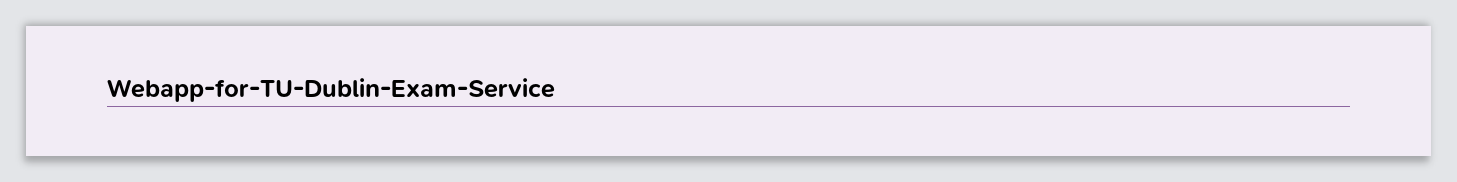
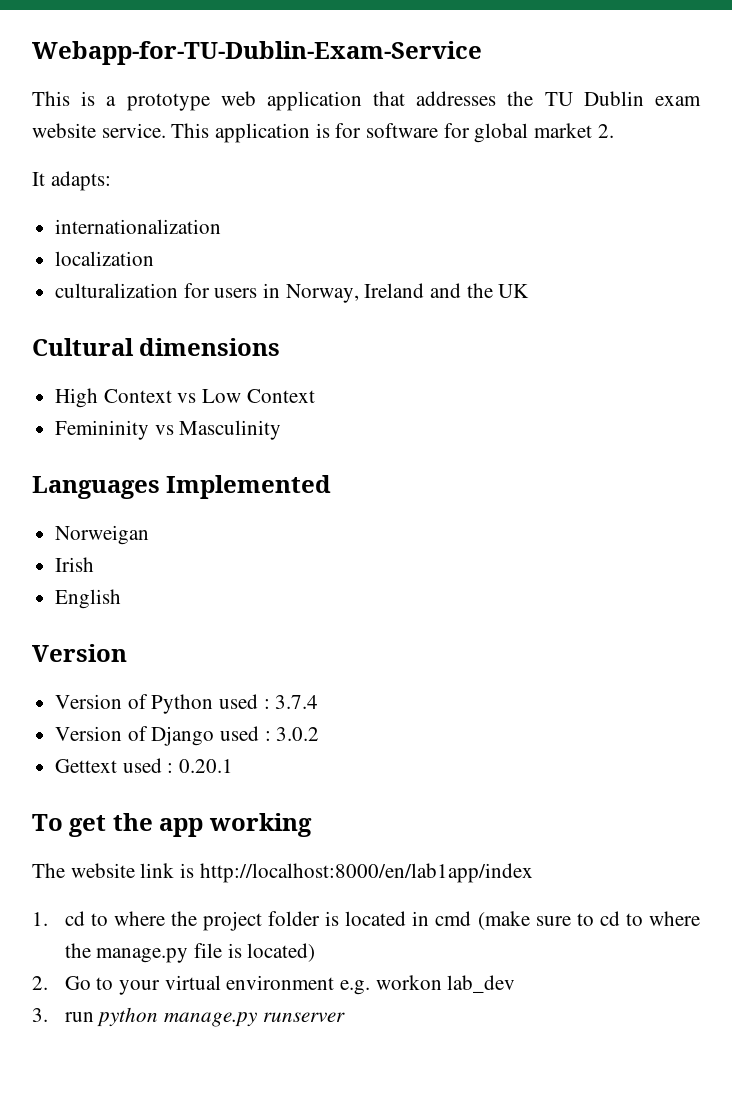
+ This is a prototype web application that addresses the TU Dublin exam website service. This application is for software for global market 2.
+ It adapts:
+ internationalization
+ localization
+ culturalization for users in Norway, Ireland and the UK
+ Cultural dimensions
+ High Context vs Low Context
+ Femininity vs Masculinity
+ Languages Implemented
+ Norweigan
+ Irish
+ English
+ Version
+ Version of Python used : 3.7.4
+ Version of Django used : 3.0.2
+ Gettext used : 0.20.1
+ To get the app working
+ The website link is http://localhost:8000/en/lab1app/index
+ 1. cd to where the project folder is located in cmd (make sure to cd to where the manage.py file is located)
+ 2. Go to your virtual environment e.g. workon lab_dev
+ 3. run python manage.py runserver

